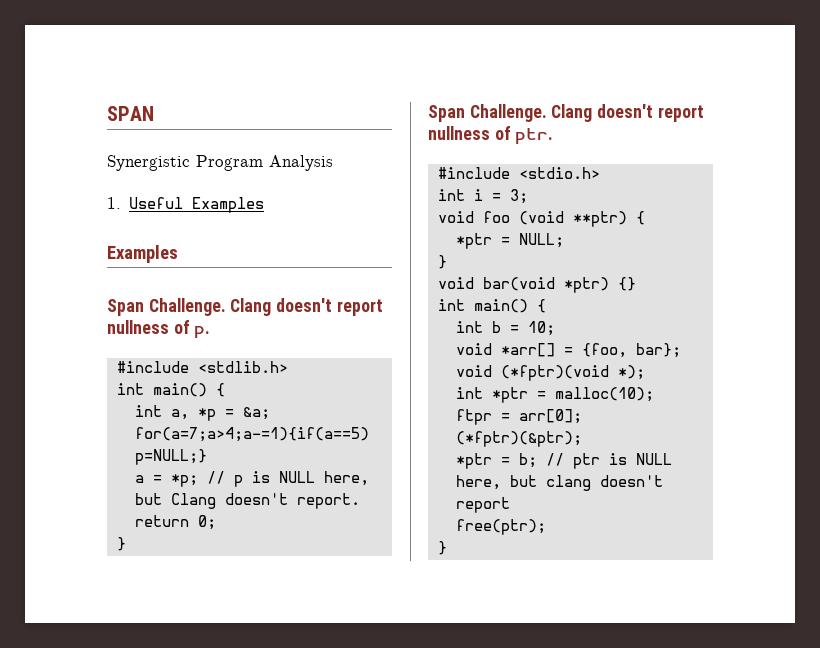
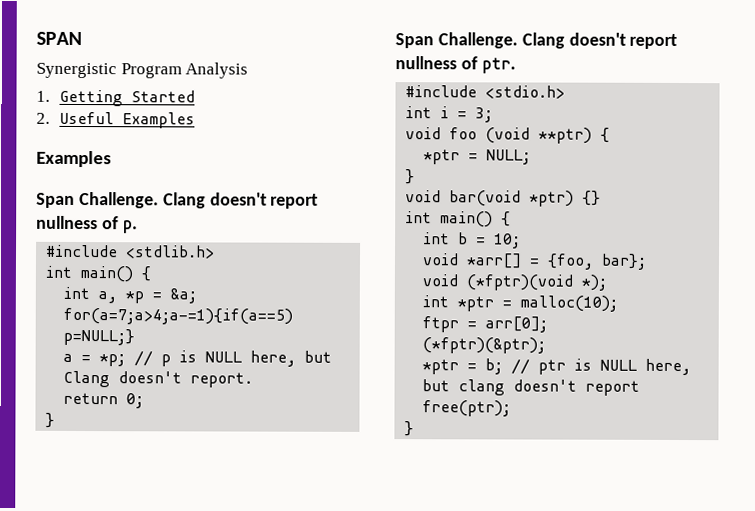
- 1. Useful Examples
+ 1. Getting Started
+ 2. Useful Examples

